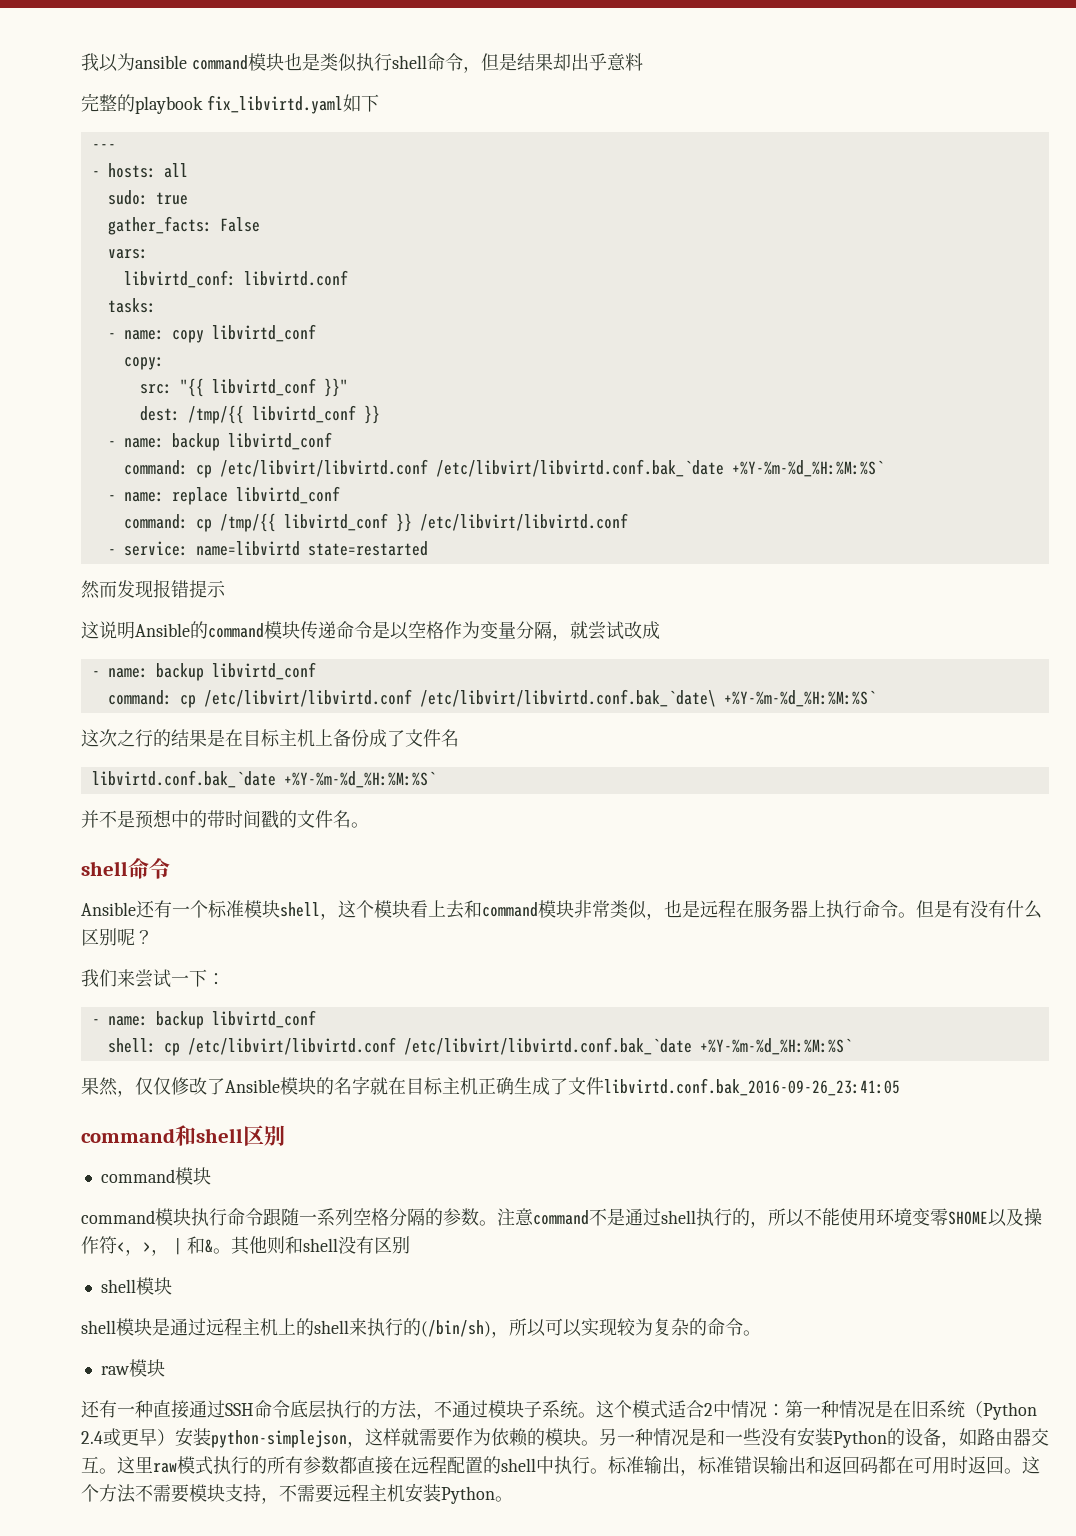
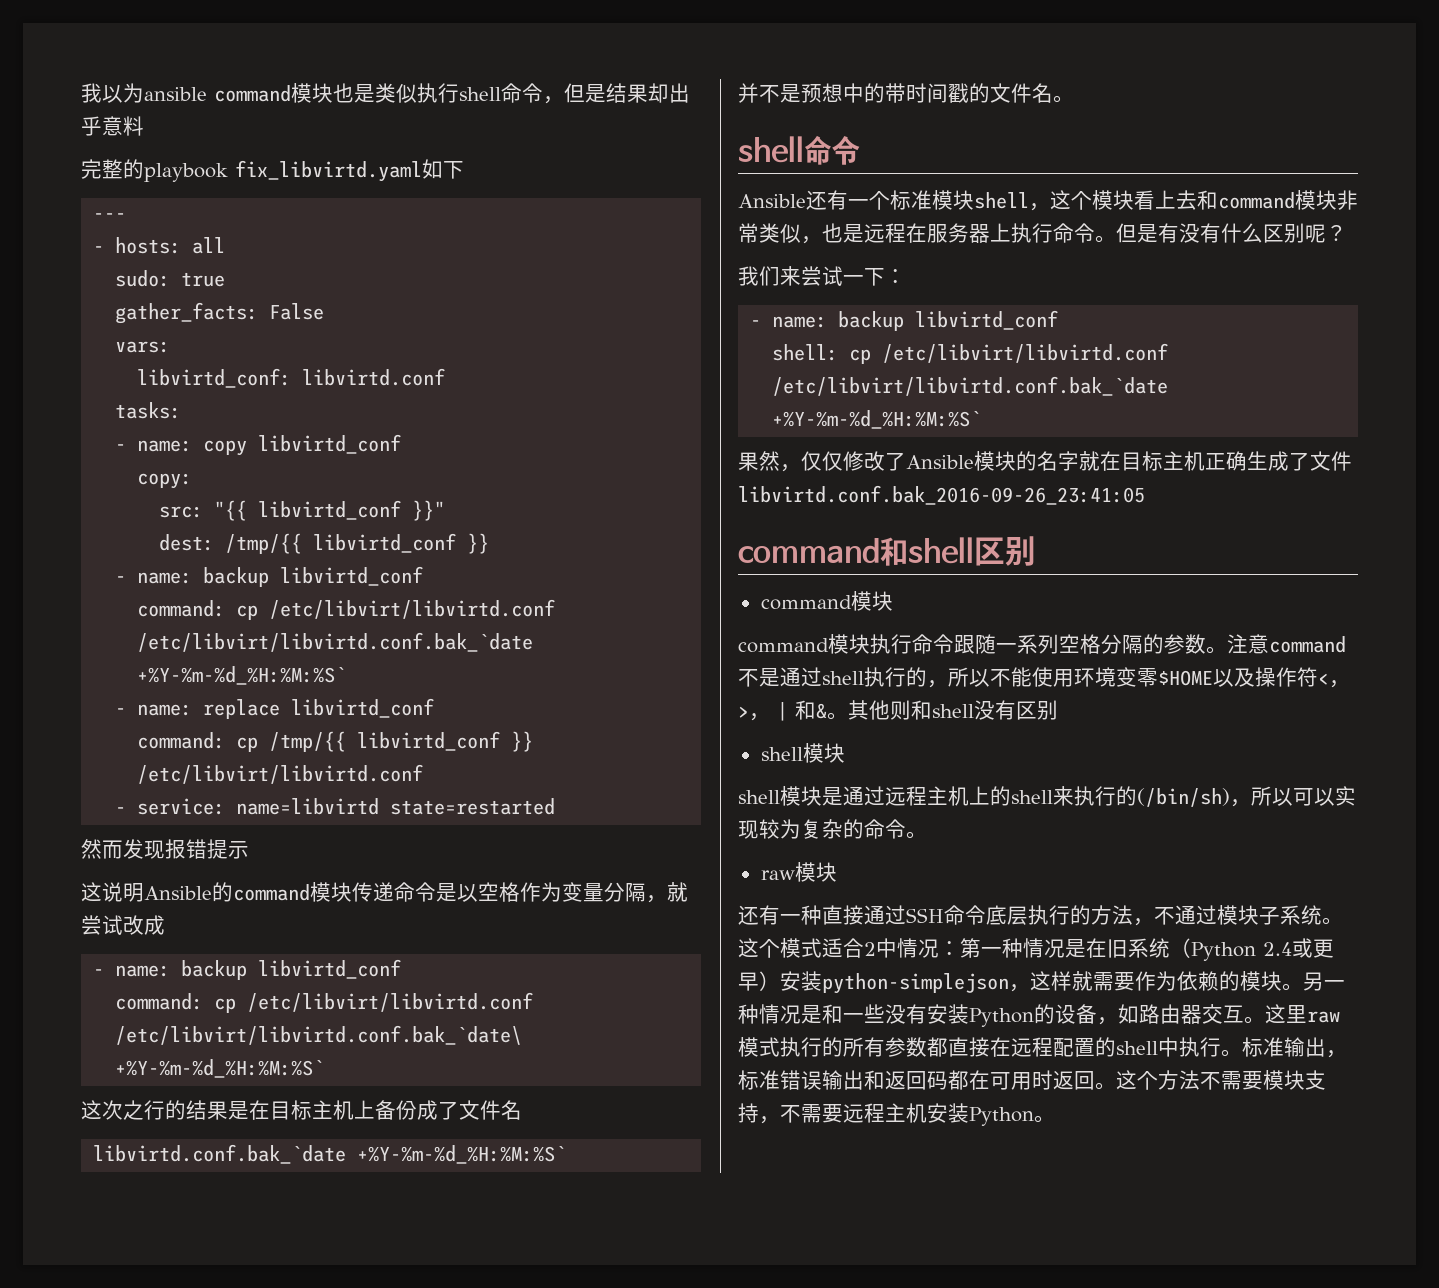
- 注意command不是通过shell执行的，所以不能使用环境变零SHOME以及操作符<，>， | 和&。
+ 注意command不是通过shell执行的，所以不能使用环境变零$HOME以及操作符<，>， | 和&。

